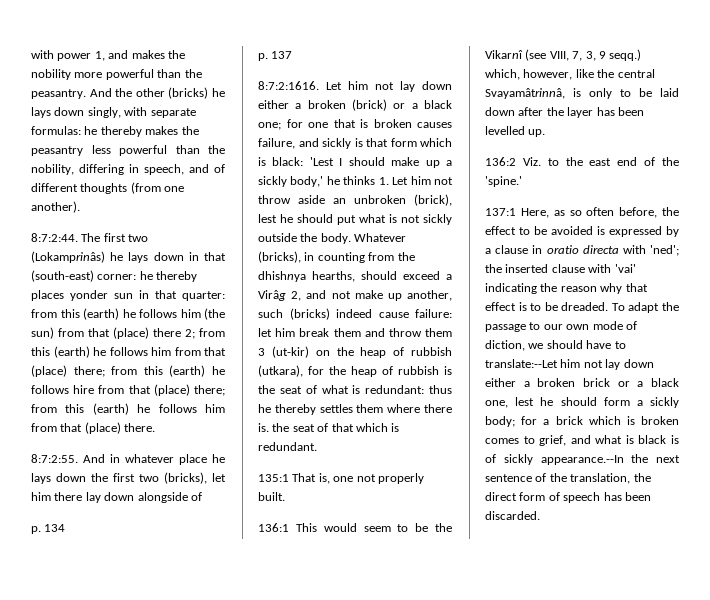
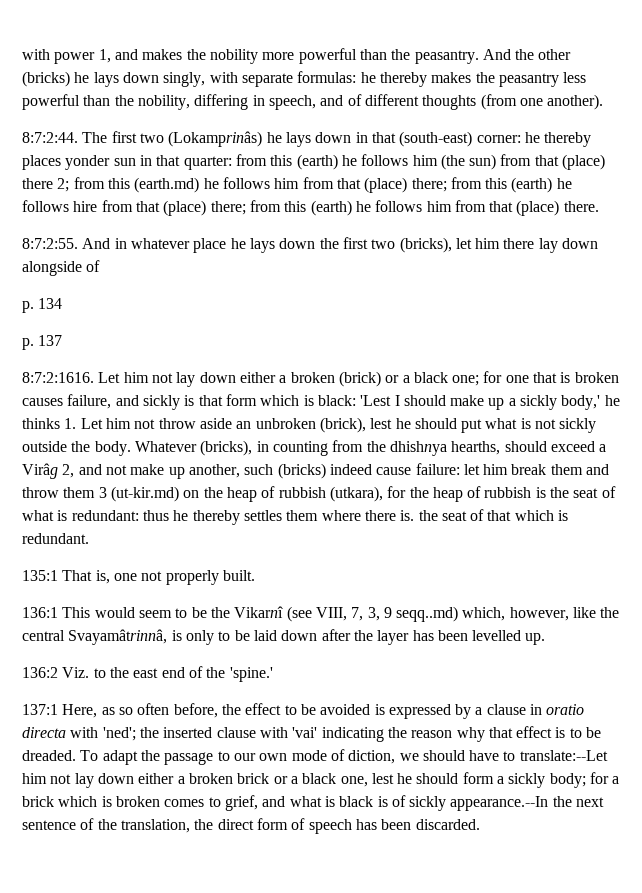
- from this (earth) he follows him from that (place) there;
+ from this (earth.md) he follows him from that (place) there;
- let him break them and throw them 3 (ut-kir) on the heap of rubbish (utkara), for the heap of rubbish is the seat of what is redundant:
+ let him break them and throw them 3 (ut-kir.md) on the heap of rubbish (utkara), for the heap of rubbish is the seat of what is redundant:
- 136:1 This would seem to be the Vikarnî (see VIII, 7, 3, 9 seqq.) which, however, like the central Svayamâtrinnâ, is only to be laid down after the layer has been levelled up.
+ 136:1 This would seem to be the Vikarnî (see VIII, 7, 3, 9 seqq..md) which, however, like the central Svayamâtrinnâ, is only to be laid down after the layer has been levelled up.

